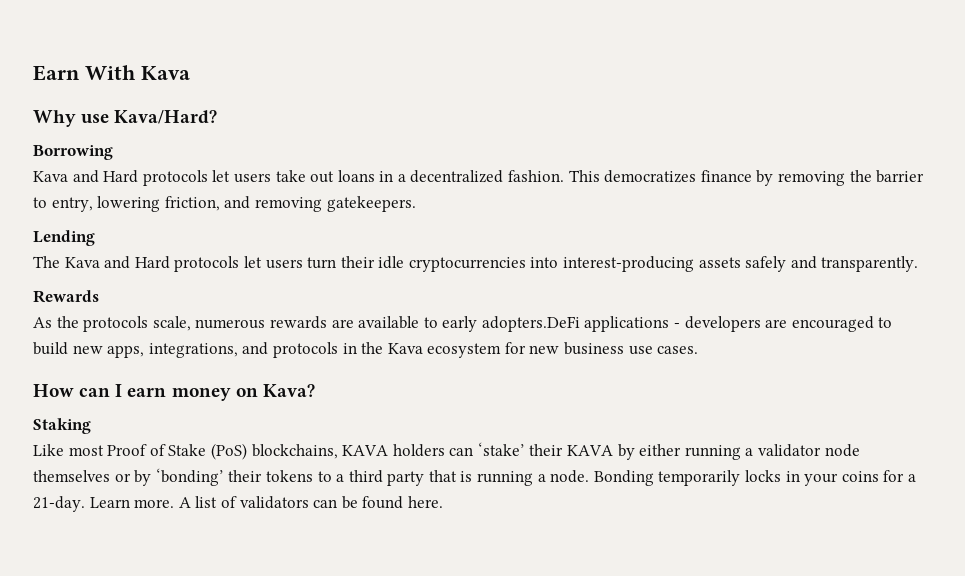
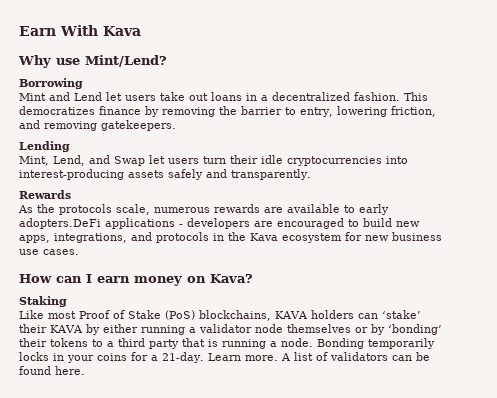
- Why use Kava/Hard?
+ Why use Mint/Lend?
- Kava and Hard protocols let users take out loans in a decentralized fashion.
+ Mint and Lend let users take out loans in a decentralized fashion.
- The Kava and Hard protocols let users turn their idle cryptocurrencies into interest-producing assets safely and transparently.
+ Mint, Lend, and Swap let users turn their idle cryptocurrencies into interest-producing assets safely and transparently.

